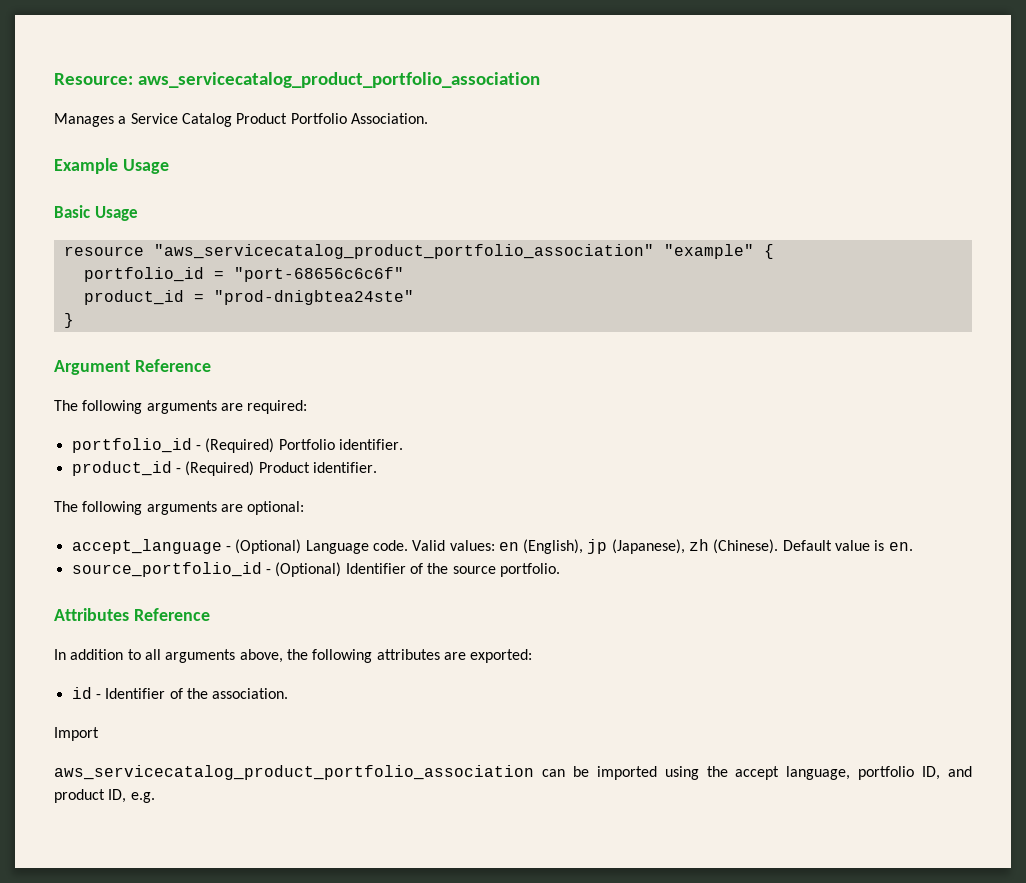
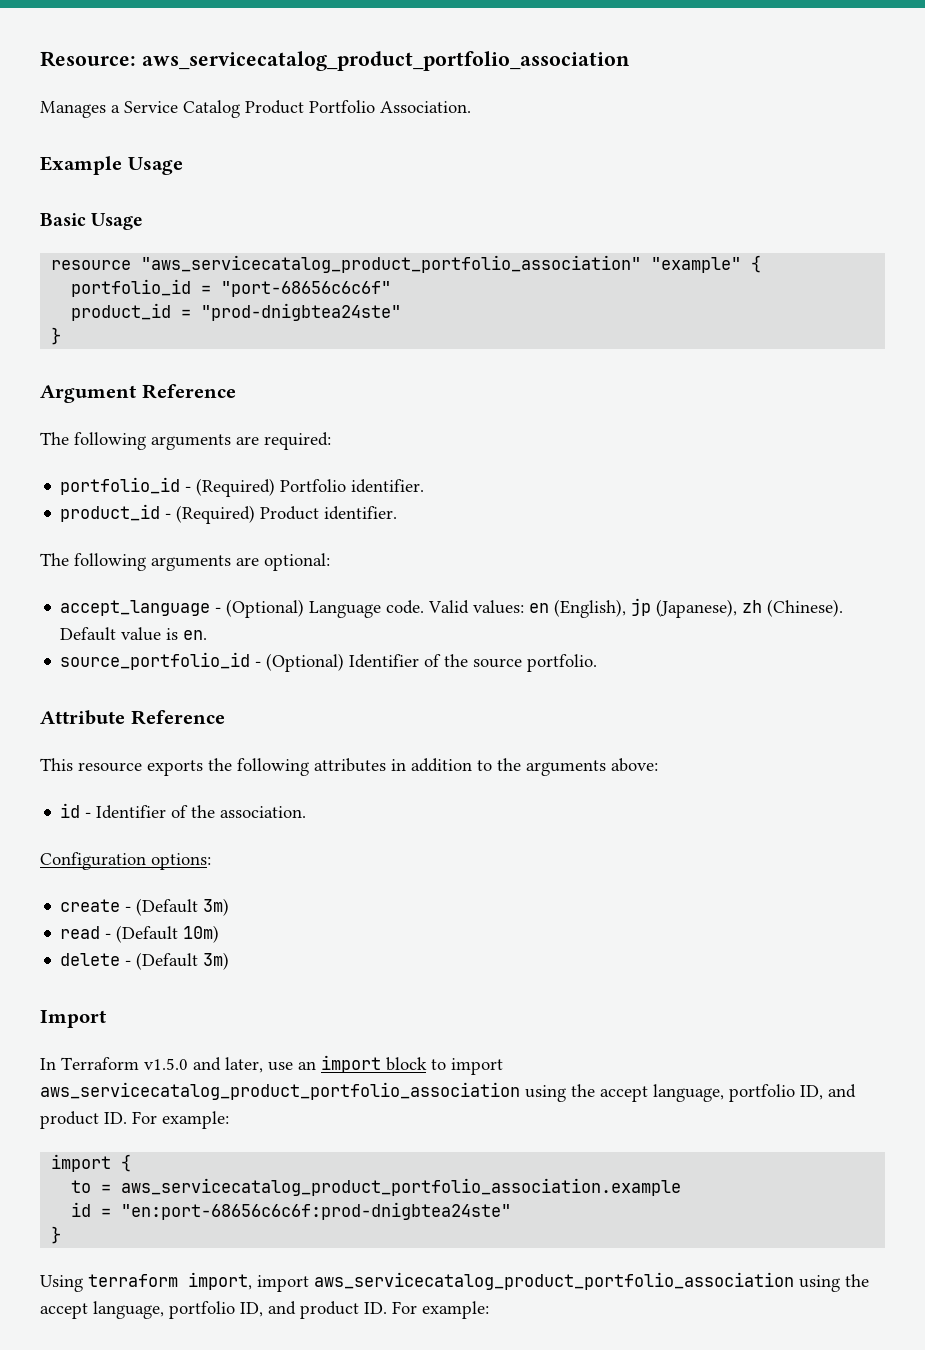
- Attributes Reference
- In addition to all arguments above, the following attributes are exported:
+ Attribute Reference
+ This resource exports the following attributes in addition to the arguments above:
+ Configuration options:
+ create - (Default 3m)
+ read - (Default 10m)
+ delete - (Default 3m)
  Import
- aws_servicecatalog_product_portfolio_association can be imported using the accept language, portfolio ID, and product ID, e.g.
+ In Terraform v1.5.0 and later, use an import block to import aws_servicecatalog_product_portfolio_association using the accept language, portfolio ID, and product ID. For example:
+ import {
+ to = aws_servicecatalog_product_portfolio_association.example
+ id = "en:port-68656c6c6f:prod-dnigbtea24ste"
+ }
+ Using terraform import, import aws_servicecatalog_product_portfolio_association using the accept language, portfolio ID, and product ID. For example:

